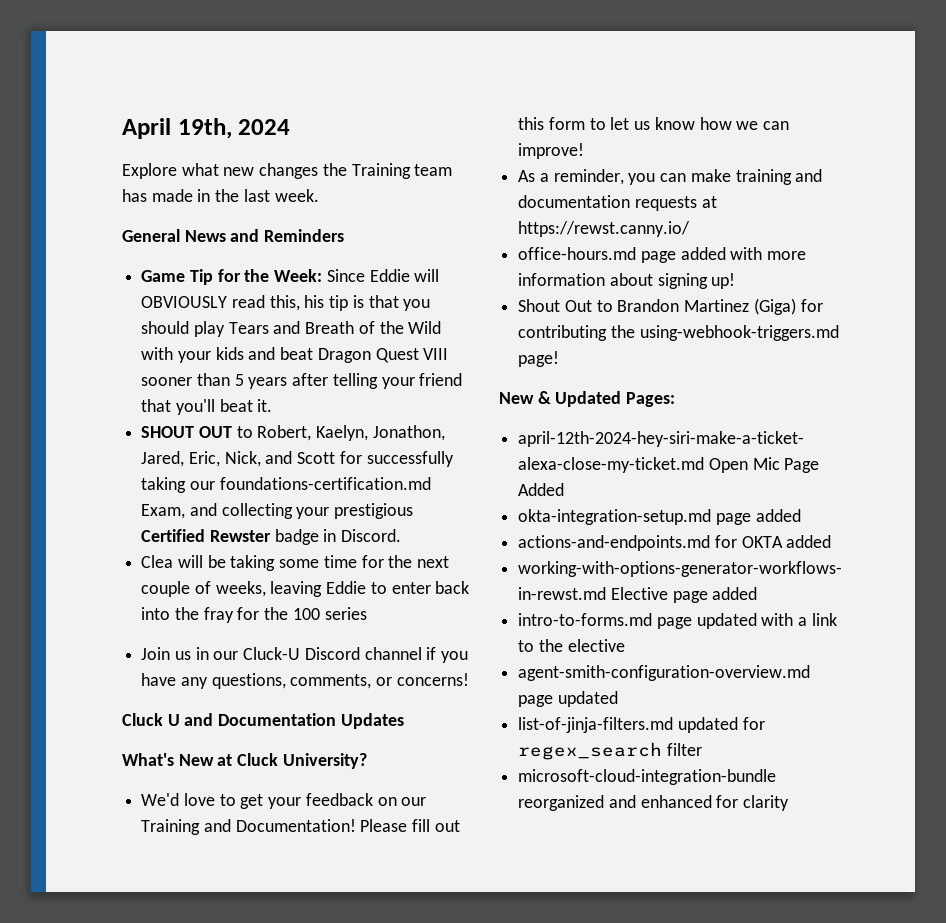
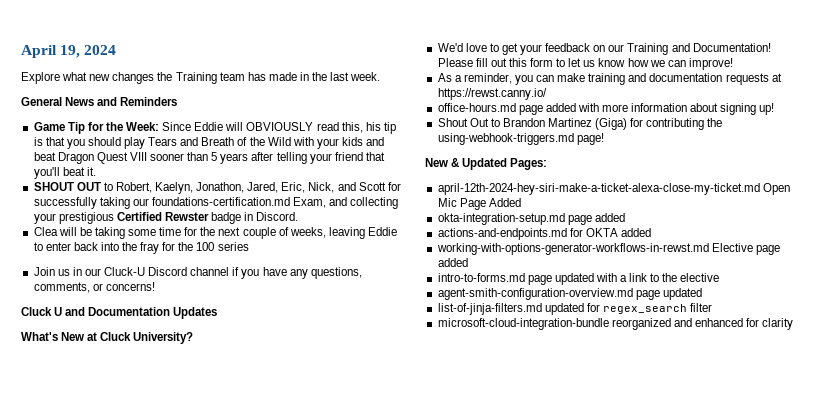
- April 19th, 2024
+ April 19, 2024

